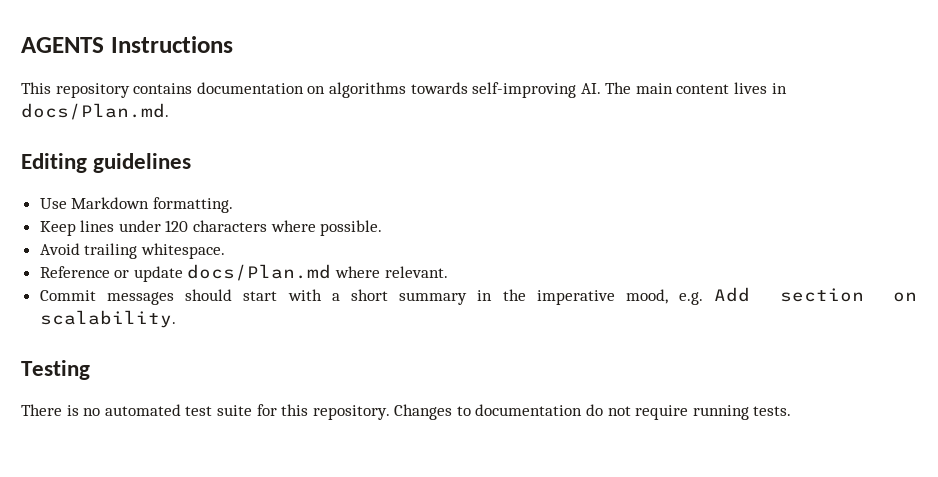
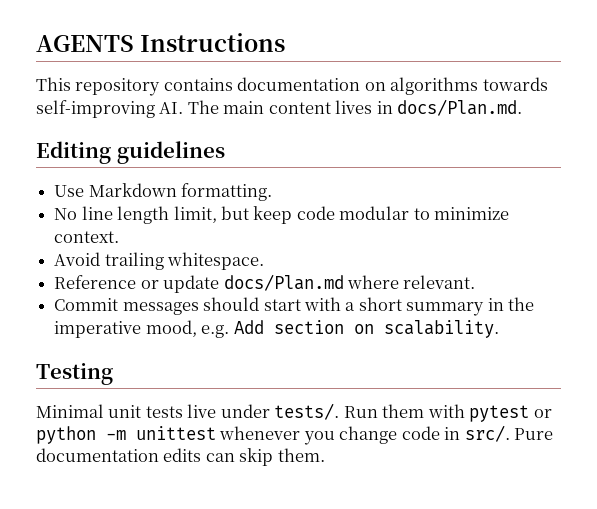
- Keep lines under 120 characters where possible.
+ No line length limit, but keep code modular to minimize context.
- There is no automated test suite for this repository. Changes to documentation do not require running tests.
+ Minimal unit tests live under tests/. Run them with pytest or python -m unittest whenever you change code in src/. Pure documentation edits can skip them.

